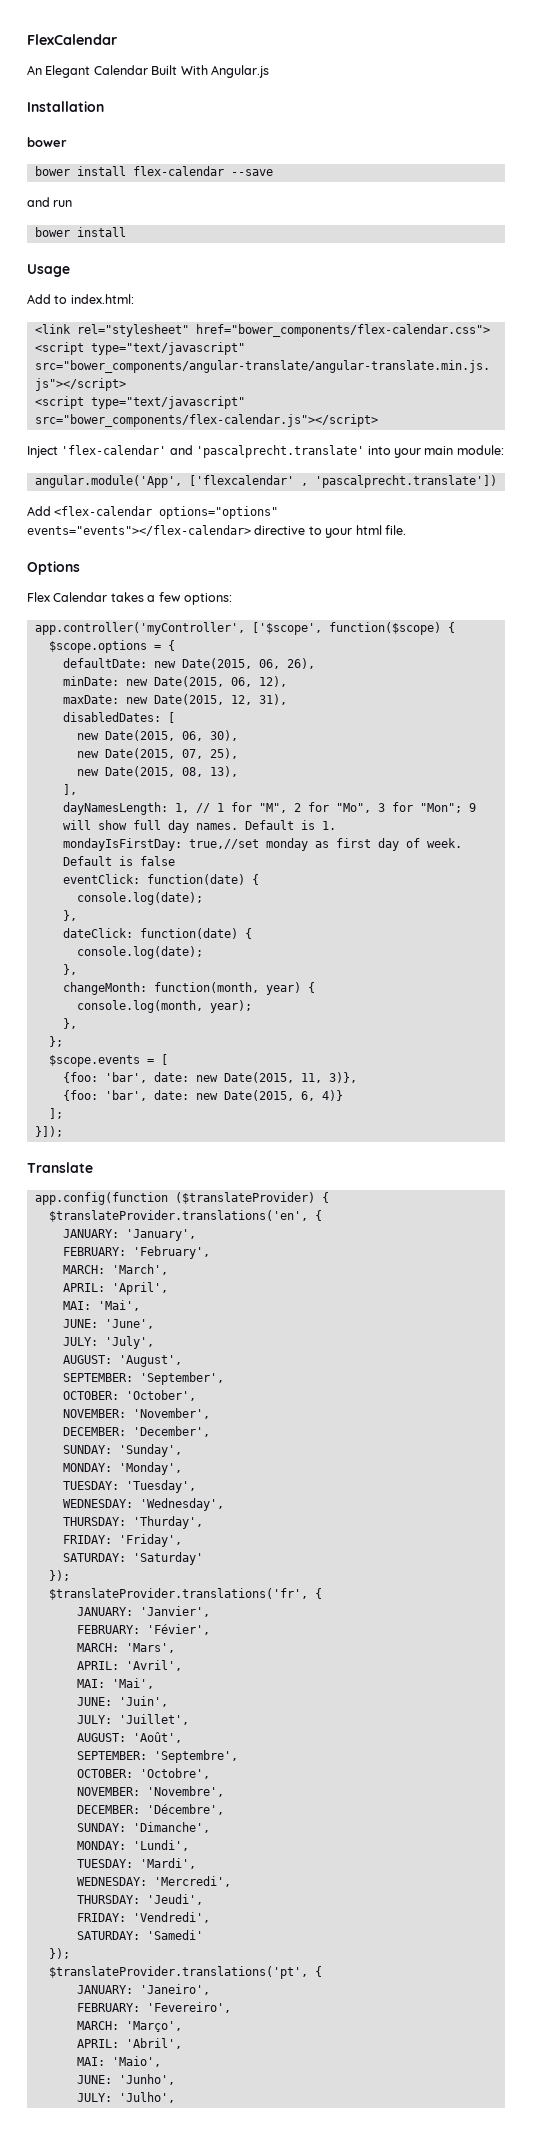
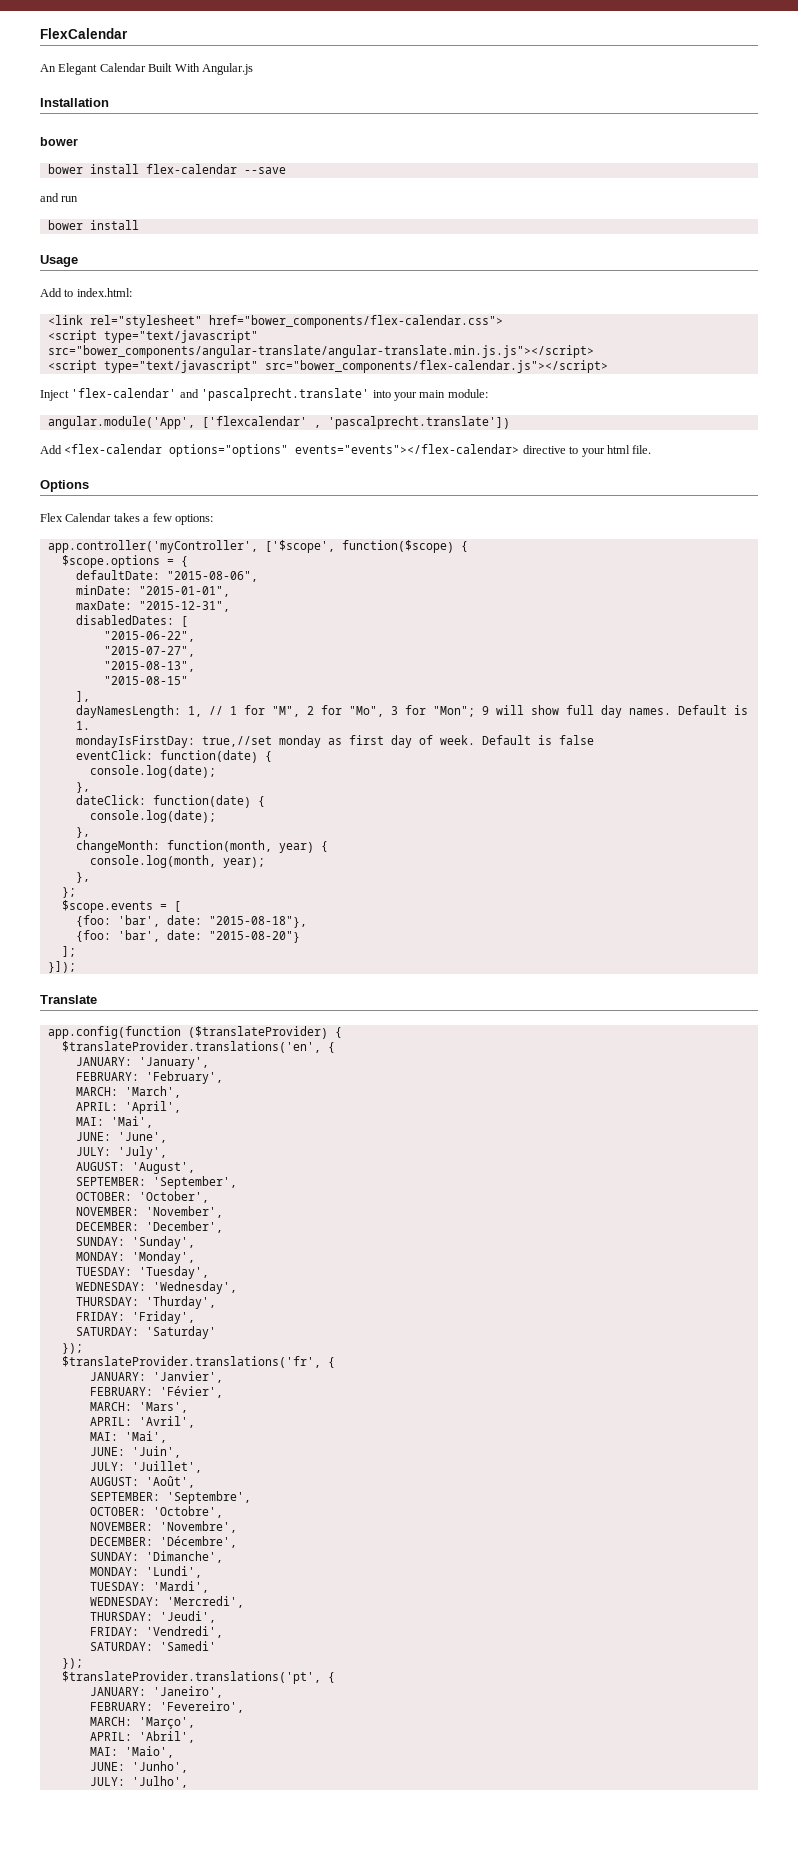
- defaultDate: new Date(2015, 06, 26),
- minDate: new Date(2015, 06, 12),
- maxDate: new Date(2015, 12, 31),
+ defaultDate: "2015-08-06",
+ minDate: "2015-01-01",
+ maxDate: "2015-12-31",
  disabledDates: [
- new Date(2015, 06, 30),
- new Date(2015, 07, 25),
- new Date(2015, 08, 13),
+ "2015-06-22",
+ "2015-07-27",
+ "2015-08-13",
+ "2015-08-15"
- {foo: 'bar', date: new Date(2015, 11, 3)},
- {foo: 'bar', date: new Date(2015, 6, 4)}
+ {foo: 'bar', date: "2015-08-18"},
+ {foo: 'bar', date: "2015-08-20"}

